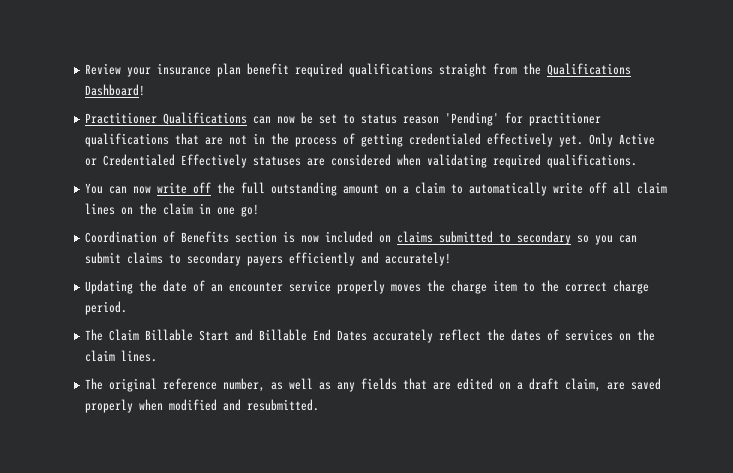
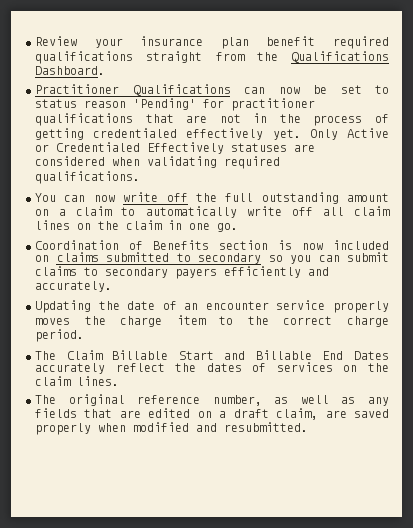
- Review your insurance plan benefit required qualifications straight from the Qualifications Dashboard!
+ Review your insurance plan benefit required qualifications straight from the Qualifications Dashboard.
- You can now write off the full outstanding amount on a claim to automatically write off all claim lines on the claim in one go!
+ You can now write off the full outstanding amount on a claim to automatically write off all claim lines on the claim in one go.
- Coordination of Benefits section is now included on claims submitted to secondary so you can submit claims to secondary payers efficiently and accurately!
+ Coordination of Benefits section is now included on claims submitted to secondary so you can submit claims to secondary payers efficiently and accurately.

